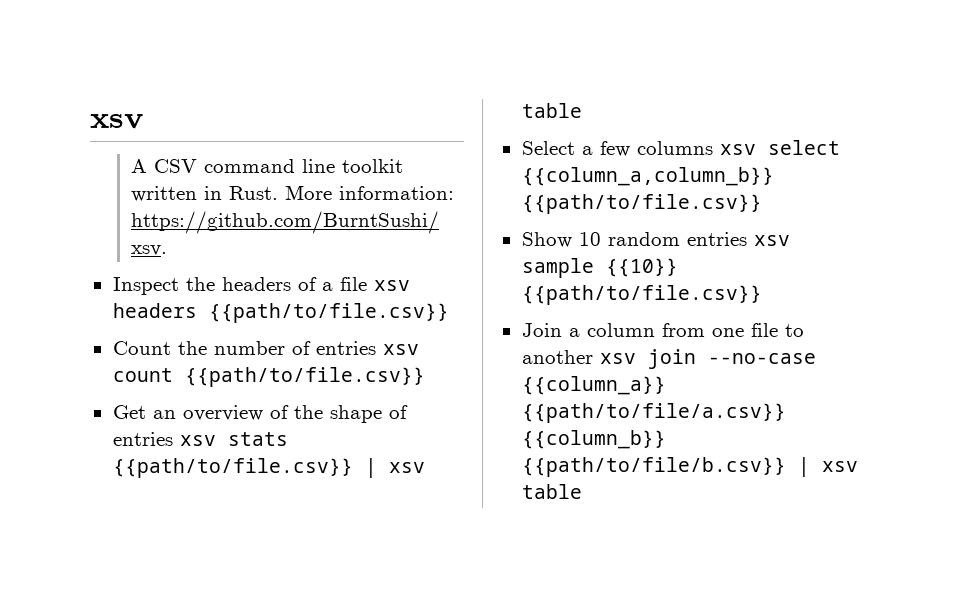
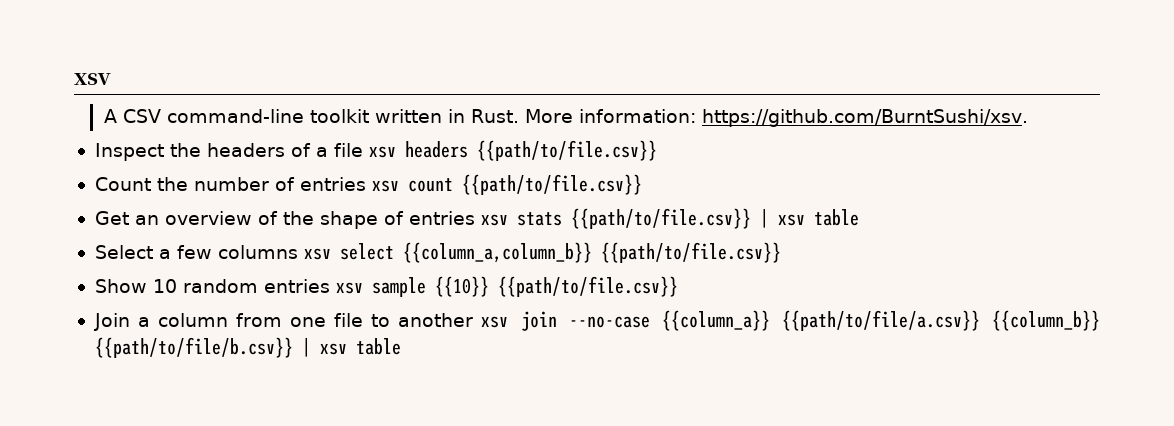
- A CSV command line toolkit written in Rust.
+ A CSV command-line toolkit written in Rust.

